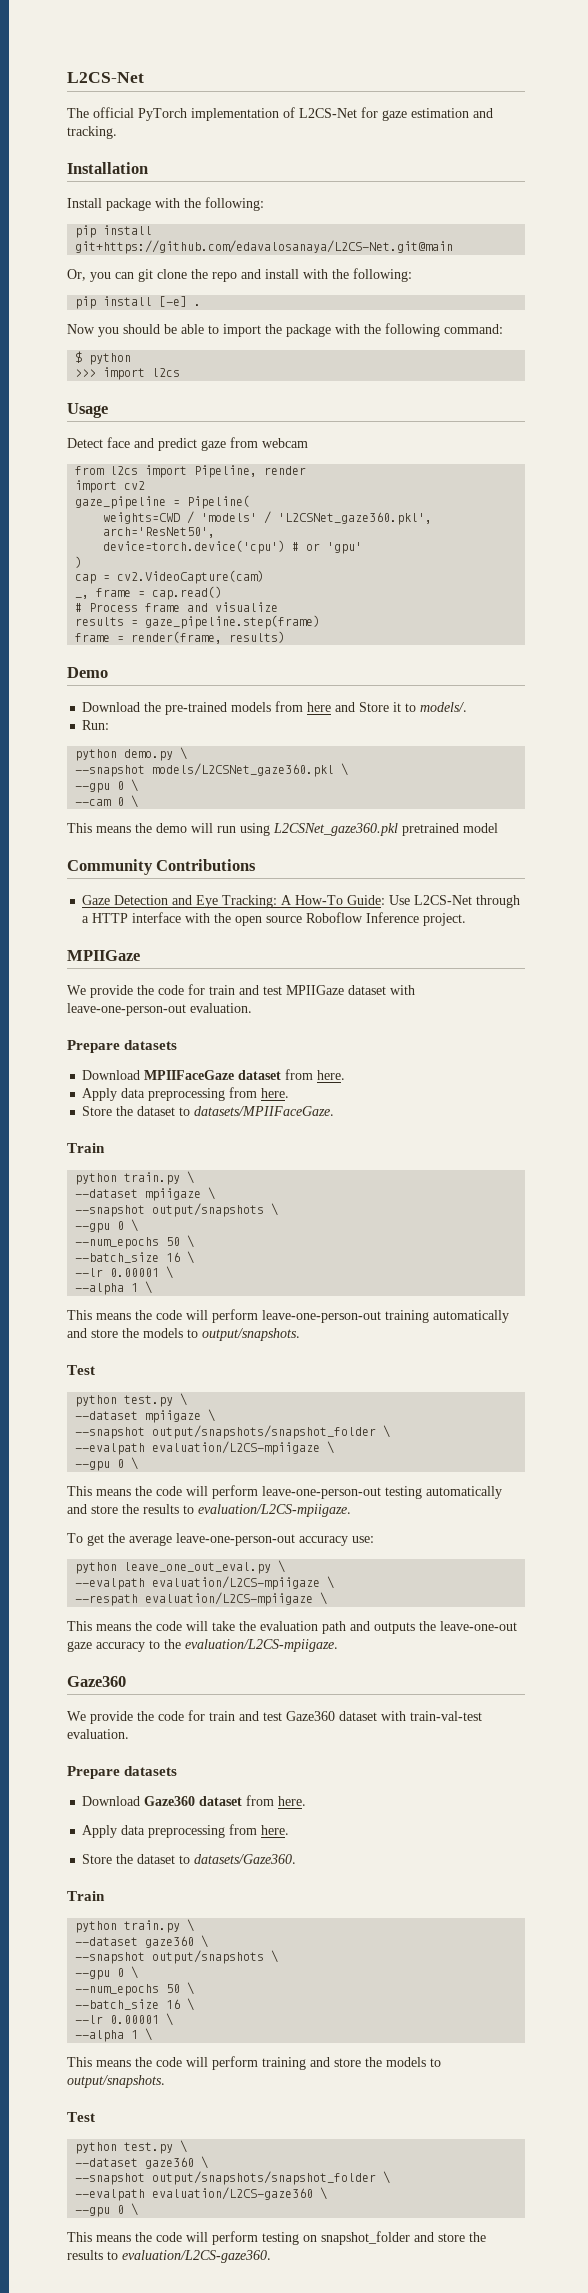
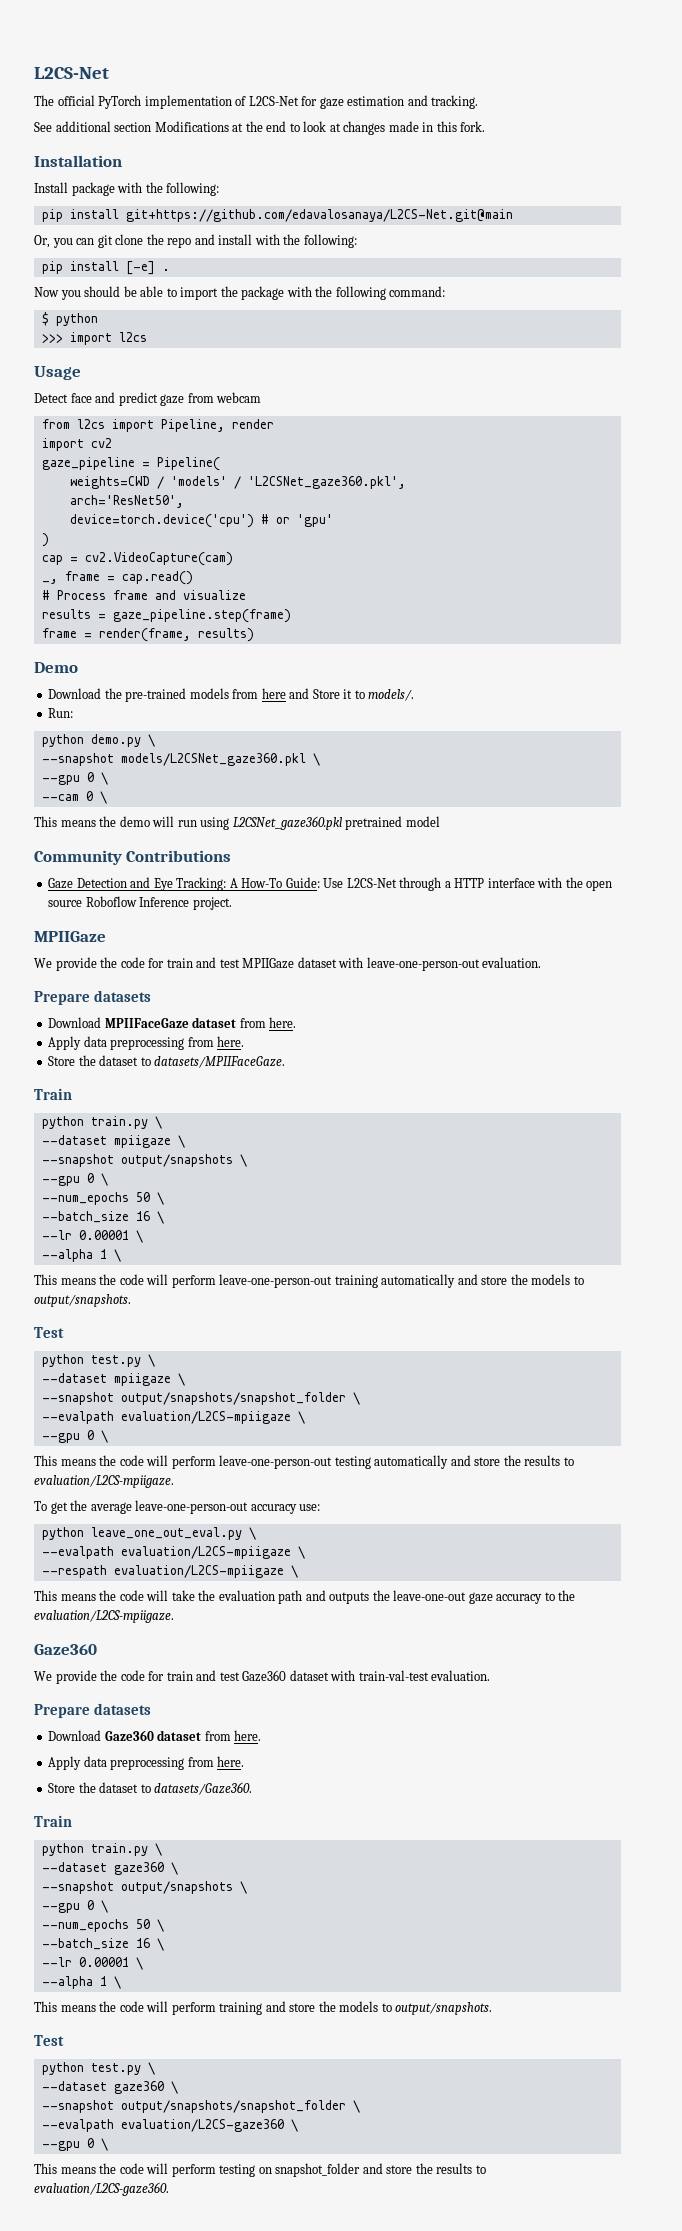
+ See additional section Modifications at the end to look at changes made in this fork.

